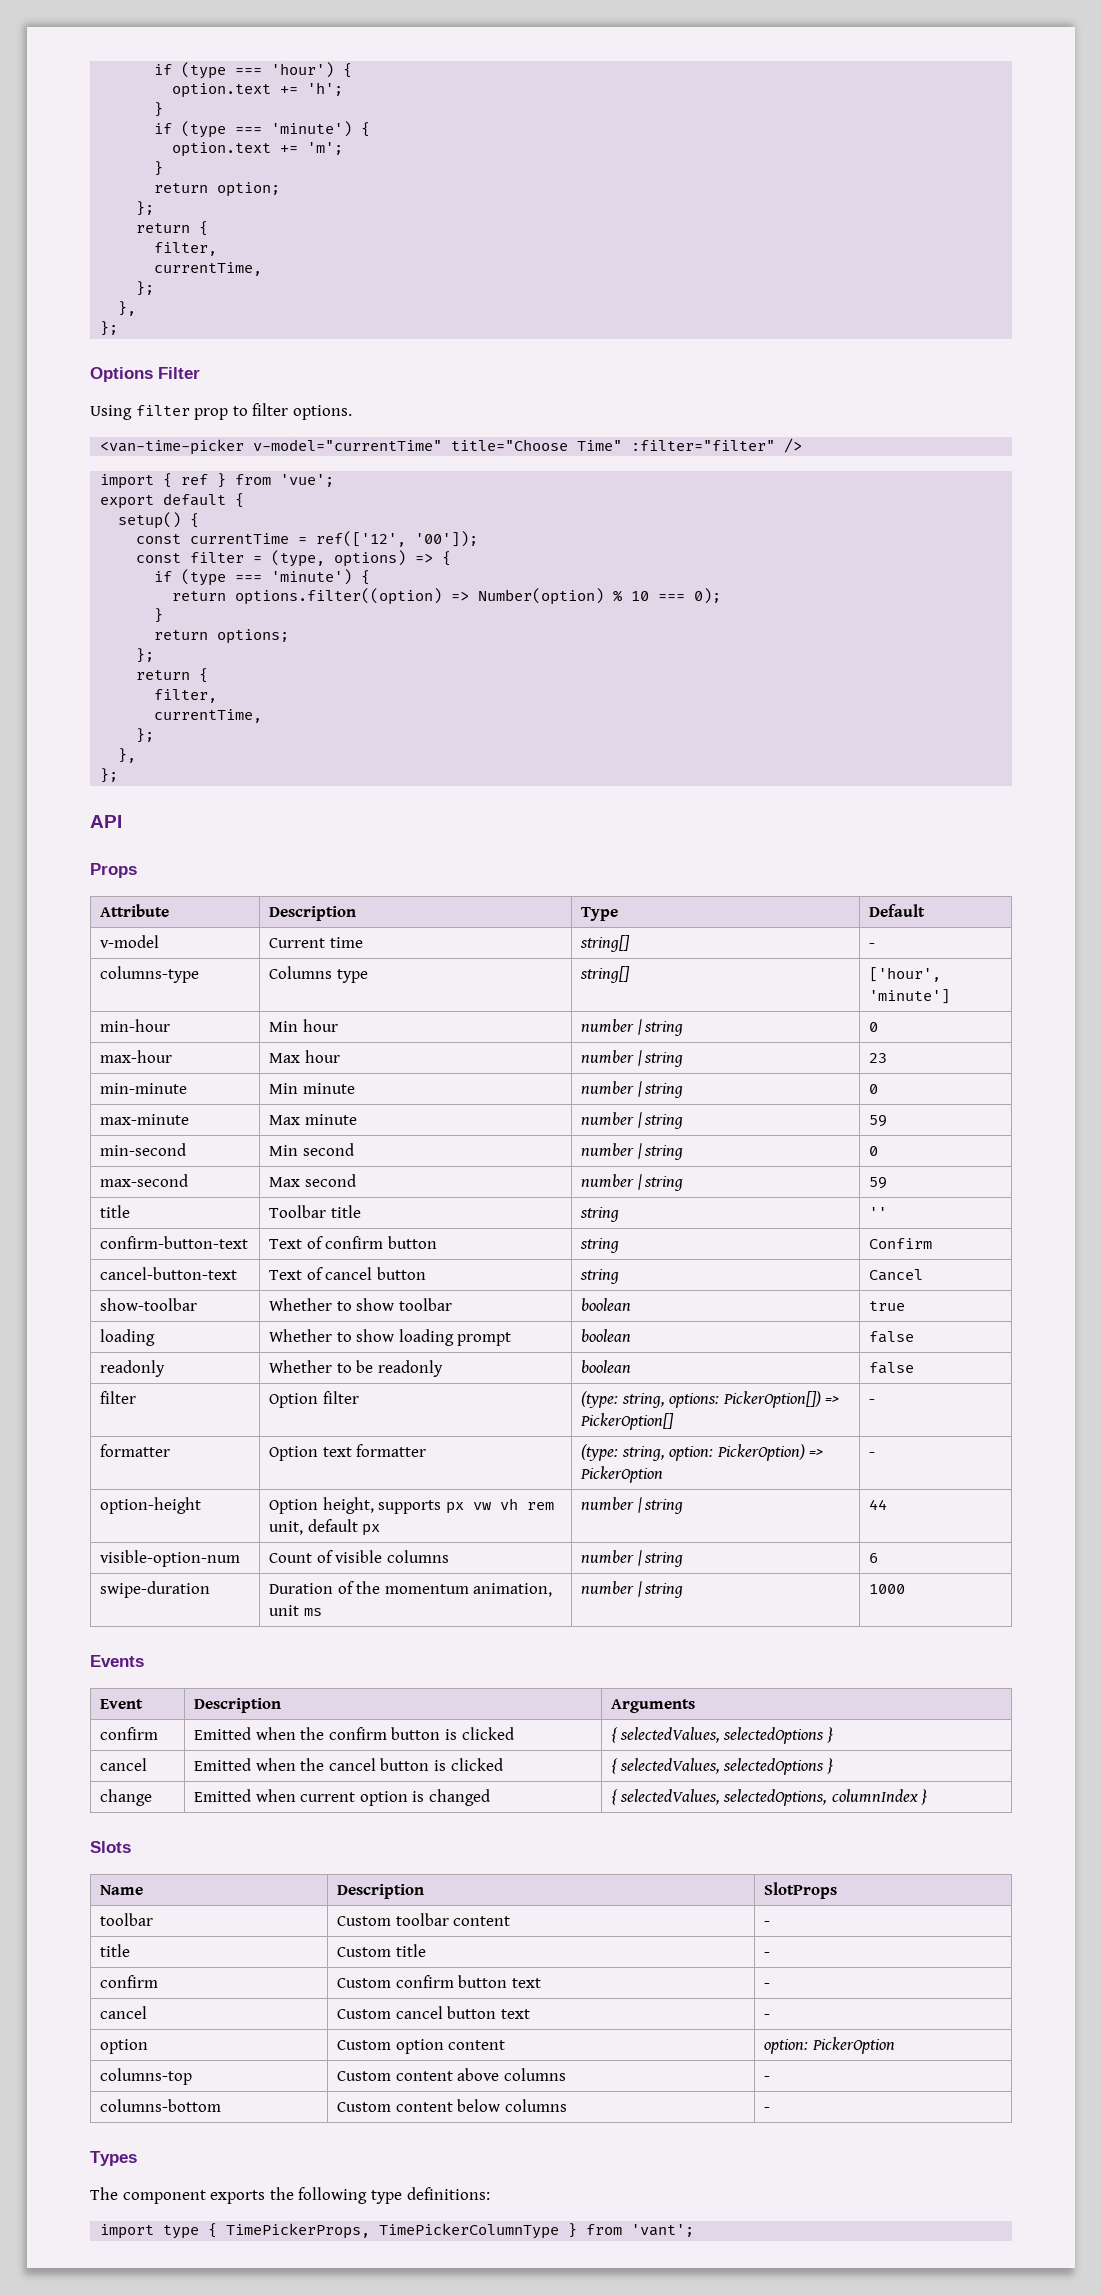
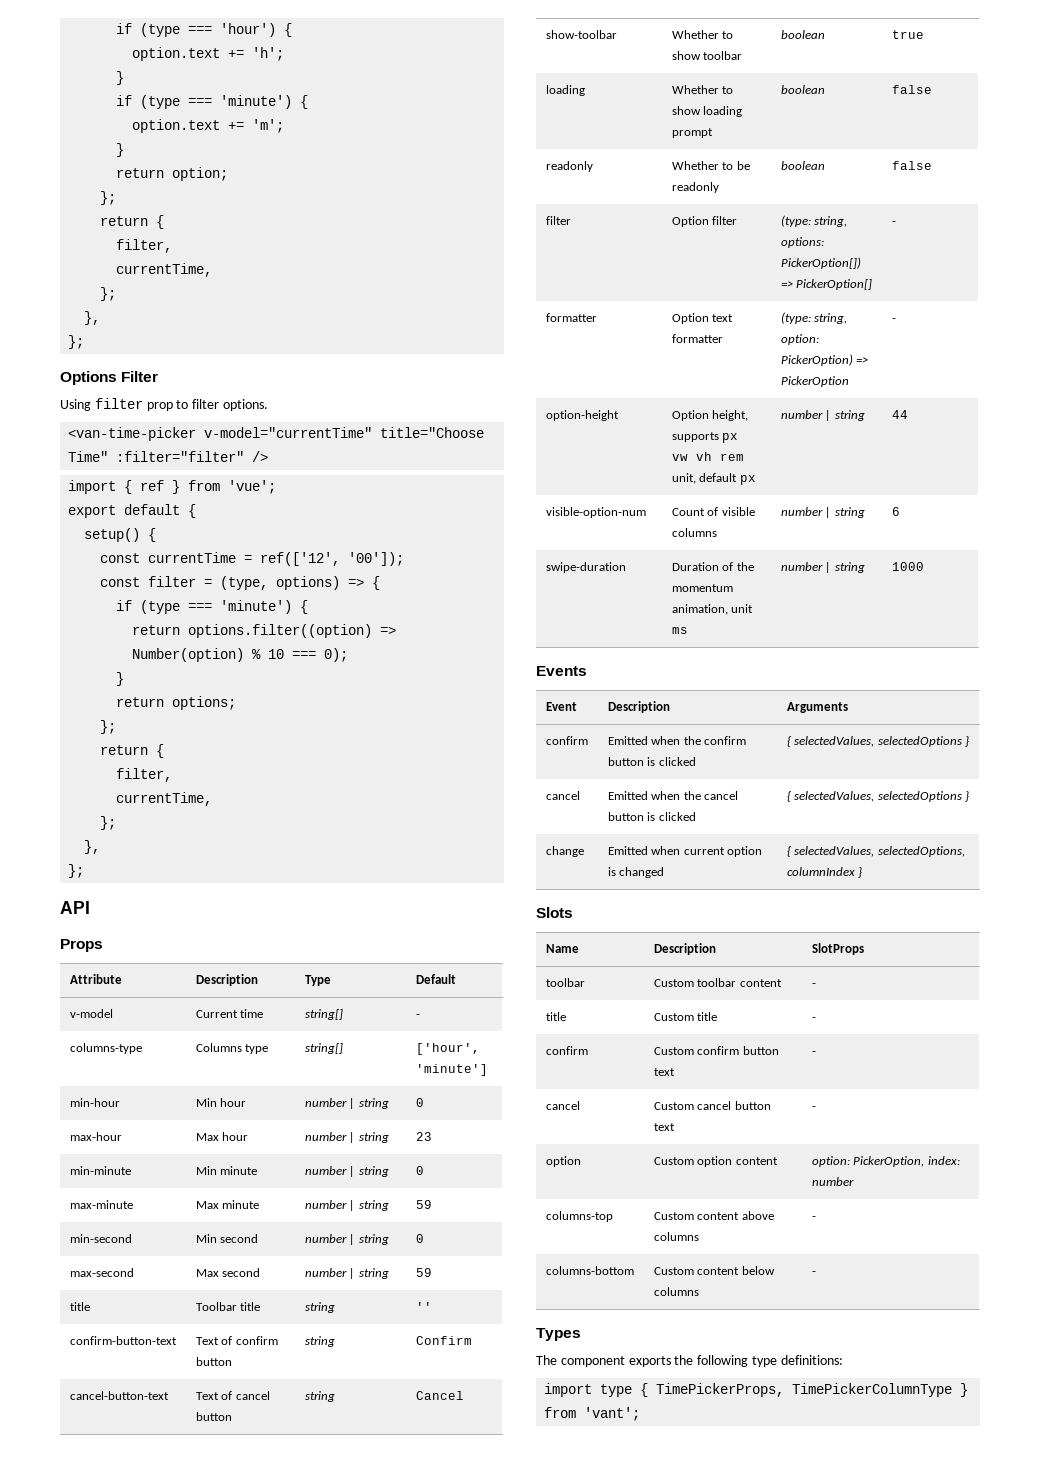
- option | Custom option content | option: PickerOption
+ option | Custom option content | option: PickerOption, index: number

